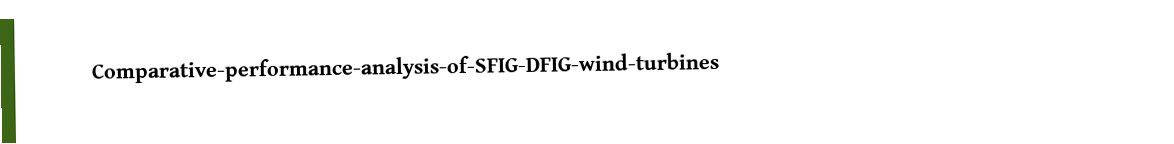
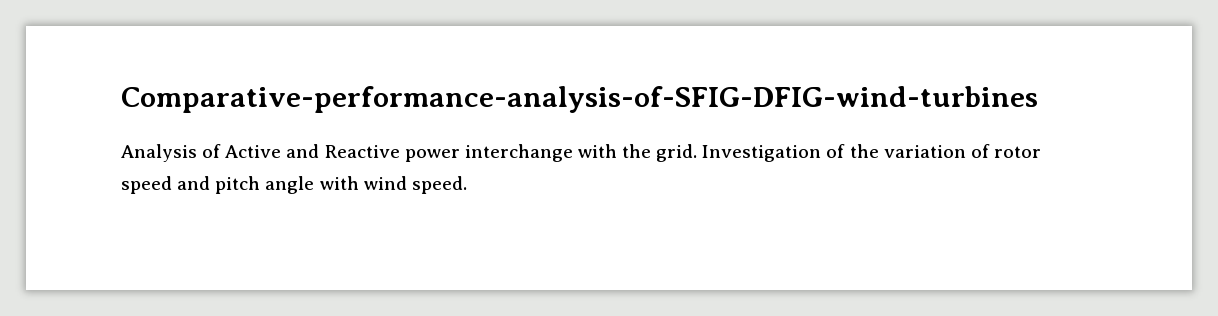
+ Analysis of Active and Reactive power interchange with the grid. Investigation of the variation of rotor speed and pitch angle with wind speed.

